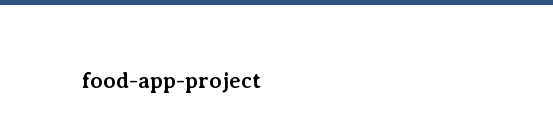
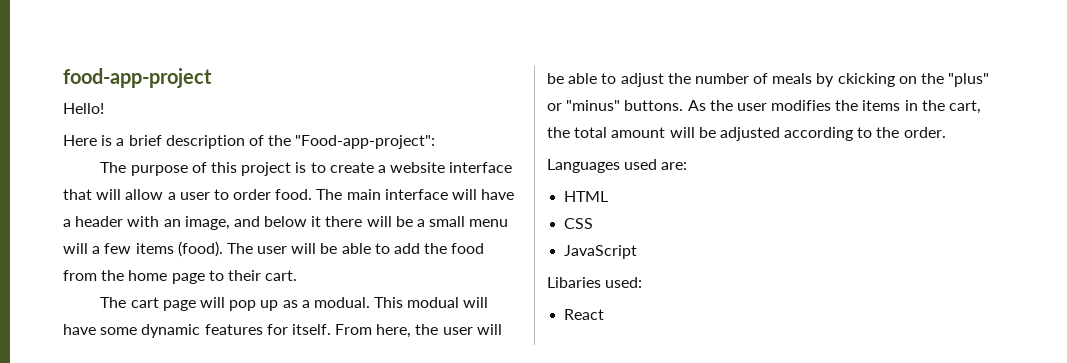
+ Hello!
+ Here is a brief description of the "Food-app-project":
+ The purpose of this project is to create a website interface that will allow a user to order food. The main interface will have a header with an image, and below it there will be a small menu will a few items (food). The user will be able to add the food from the home page to their cart.
+ The cart page will pop up as a modual. This modual will have some dynamic features for itself. From here, the user will be able to adjust the number of meals by ckicking on the "plus" or "minus" buttons. As the user modifies the items in the cart, the total amount will be adjusted according to the order.
+ Languages used are:
+ HTML
+ CSS
+ JavaScript
+ Libaries used:
+ React

